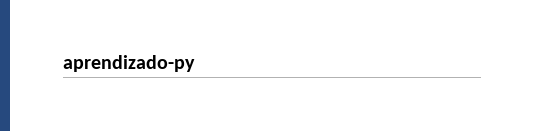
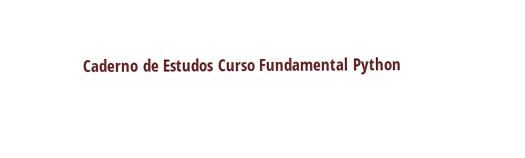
- aprendizado-py
+ Caderno de Estudos Curso Fundamental Python

